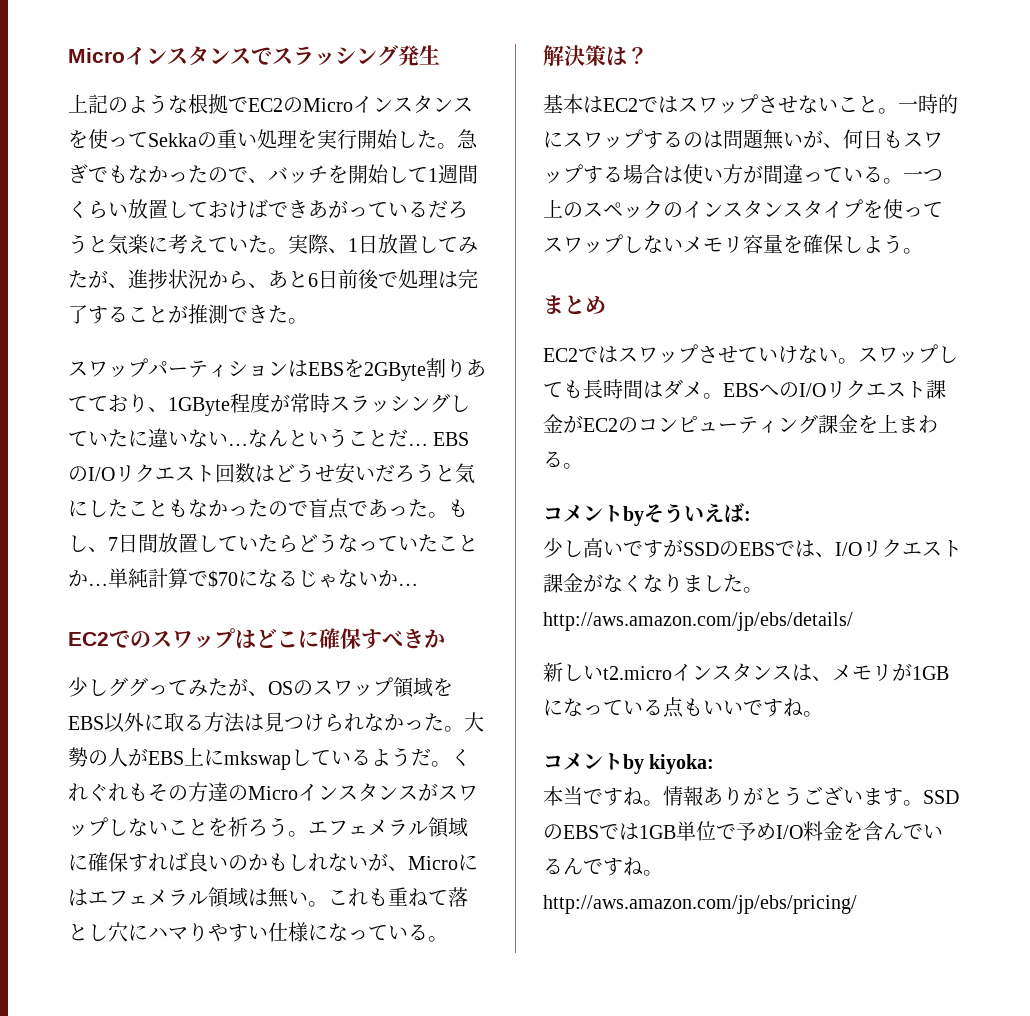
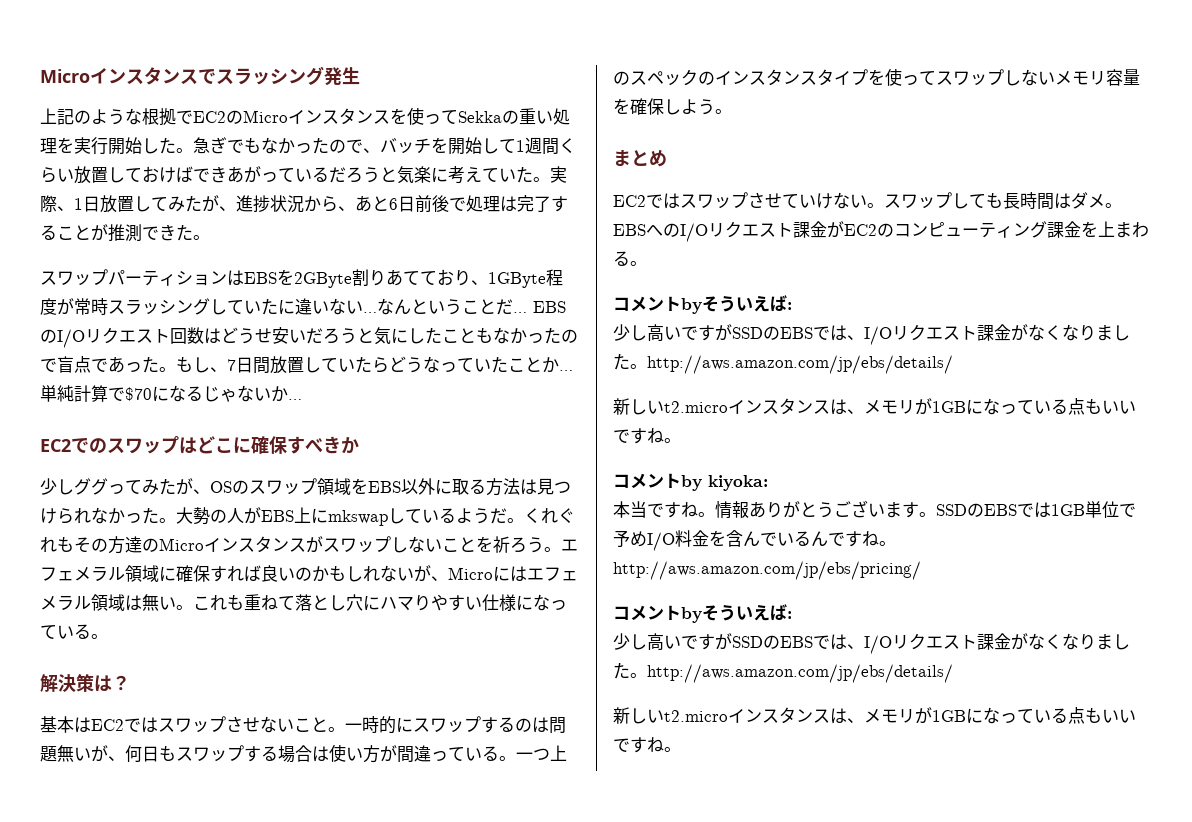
  SSDのEBSでは1GB単位で予めI/O料金を含んでいるんですね。http://aws.amazon.com/jp/ebs/pricing/
+ コメントbyそういえば:
+ 少し高いですがSSDのEBSでは、I/Oリクエスト課金がなくなりました。http://aws.amazon.com/jp/ebs/details/
+ 新しいt2.microインスタンスは、メモリが1GBになっている点もいいですね。

